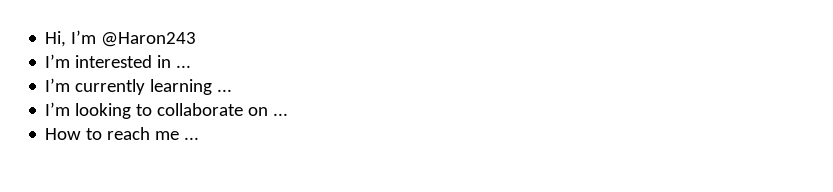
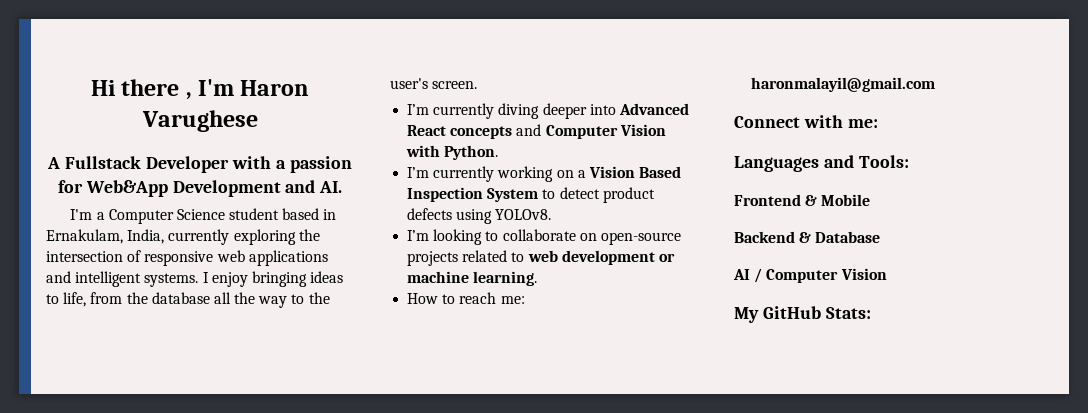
- Hi, I’m @Haron243
- I’m interested in ...
- I’m currently learning ...
+ Hi there , I'm Haron Varughese
+ A Fullstack Developer with a passion for Web&App Development and AI.
+ I'm a Computer Science student based in Ernakulam, India, currently exploring the intersection of responsive web applications and intelligent systems. I enjoy bringing ideas to life, from the database all the way to the user's screen.
+ I’m currently diving deeper into Advanced React concepts and Computer Vision with Python.
+ I’m currently working on a Vision Based Inspection System to detect product defects using YOLOv8.
- I’m looking to collaborate on ...
- How to reach me ...
+ I’m looking to collaborate on open-source projects related to web development or machine learning.
+ How to reach me: haronmalayil@gmail.com
+ Connect with me:
+ Languages and Tools:
+ Frontend & Mobile
+ Backend & Database
+ AI / Computer Vision
+ My GitHub Stats:

